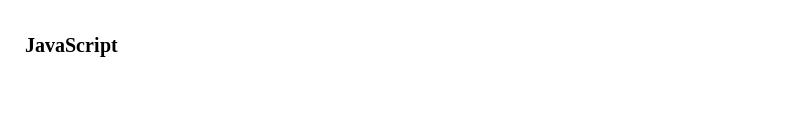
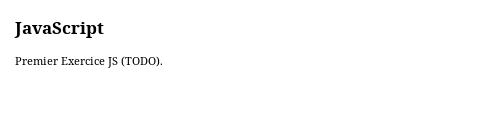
+ Premier Exercice JS (TODO).

